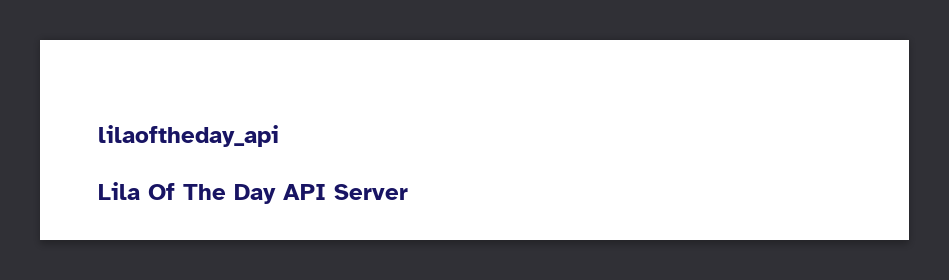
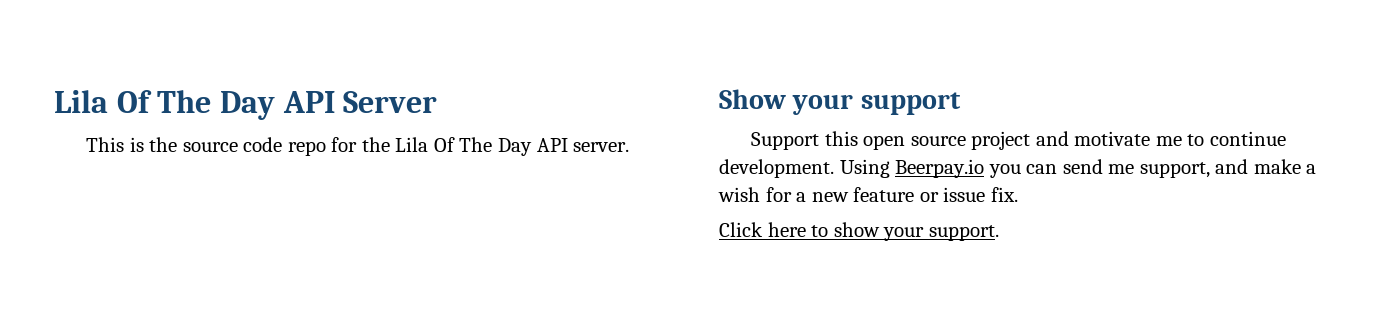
- lilaoftheday_api
+ This is the source code repo for the Lila Of The Day API server.
+ Show your support
+ Support this open source project and motivate me to continue development. Using Beerpay.io you can send me support, and make a wish for a new feature or issue fix.
+ Click here to show your support.

